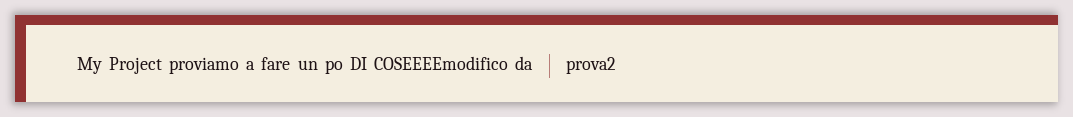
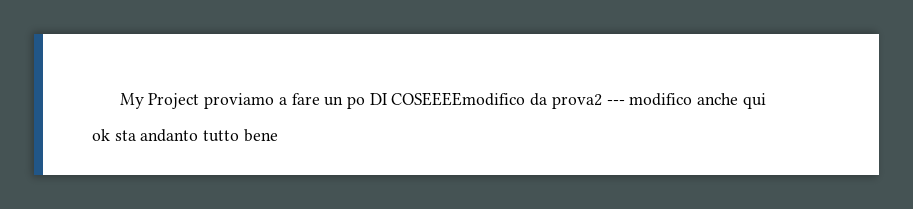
- My Project proviamo a fare un po DI COSEEEEmodifico da prova2
+ My Project proviamo a fare un po DI COSEEEEmodifico da prova2 --- modifico anche qui
+ ok sta andanto tutto bene

